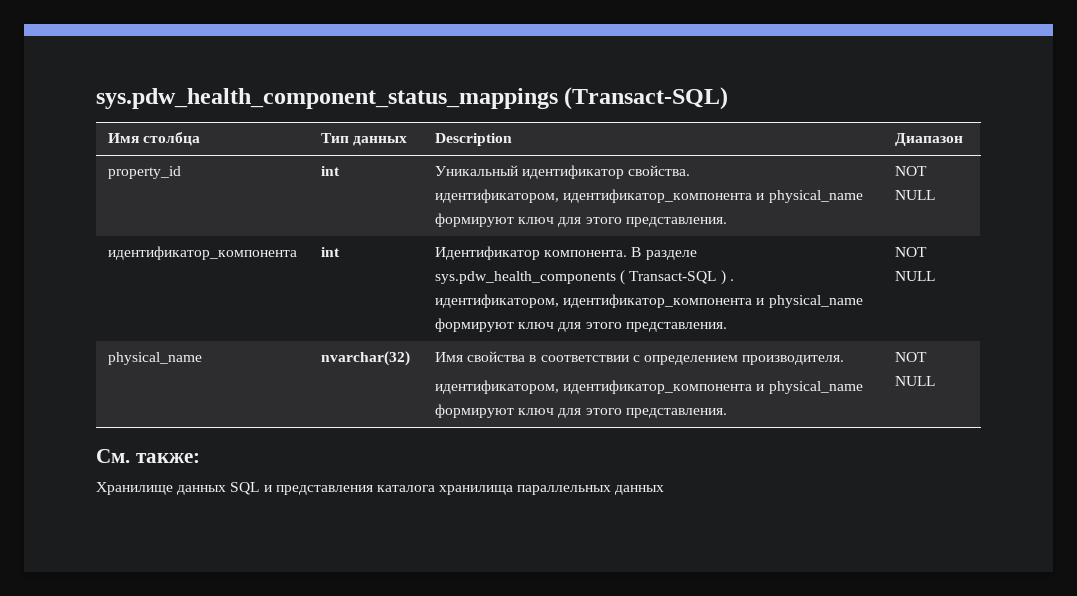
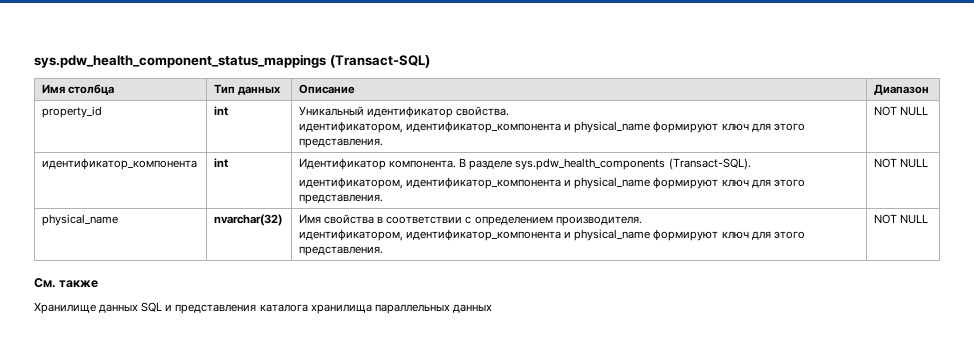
- Имя столбца | Тип данных | Description | Диапазон
+ Имя столбца | Тип данных | Описание | Диапазон
- идентификатор_компонента | int | Идентификатор компонента. В разделе sys.pdw_health_components ( Transact-SQL ) .
+ идентификатор_компонента | int | Идентификатор компонента. В разделе sys.pdw_health_components (Transact-SQL).
- См. также:
+ См. также

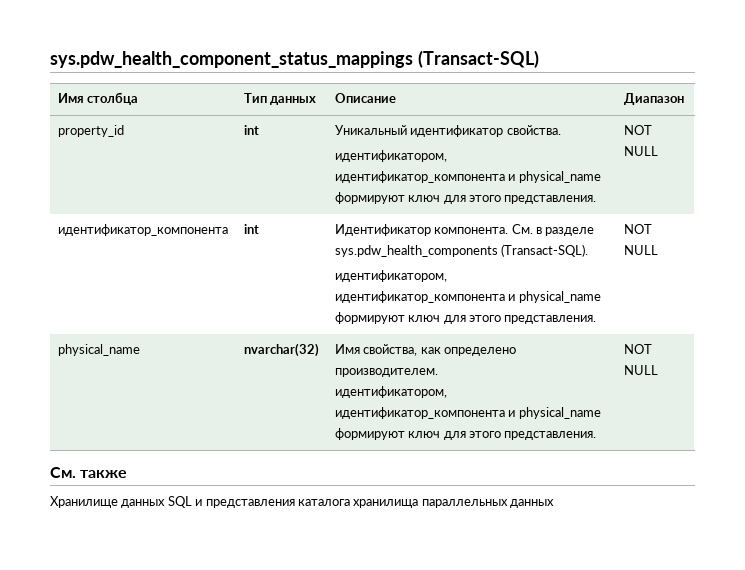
- идентификатор_компонента | int | Идентификатор компонента. В разделе sys.pdw_health_components (Transact-SQL).
+ идентификатор_компонента | int | Идентификатор компонента. См. в разделе sys.pdw_health_components (Transact-SQL).
- physical_name | nvarchar(32) | Имя свойства в соответствии с определением производителя.
+ physical_name | nvarchar(32) | Имя свойства, как определено производителем.

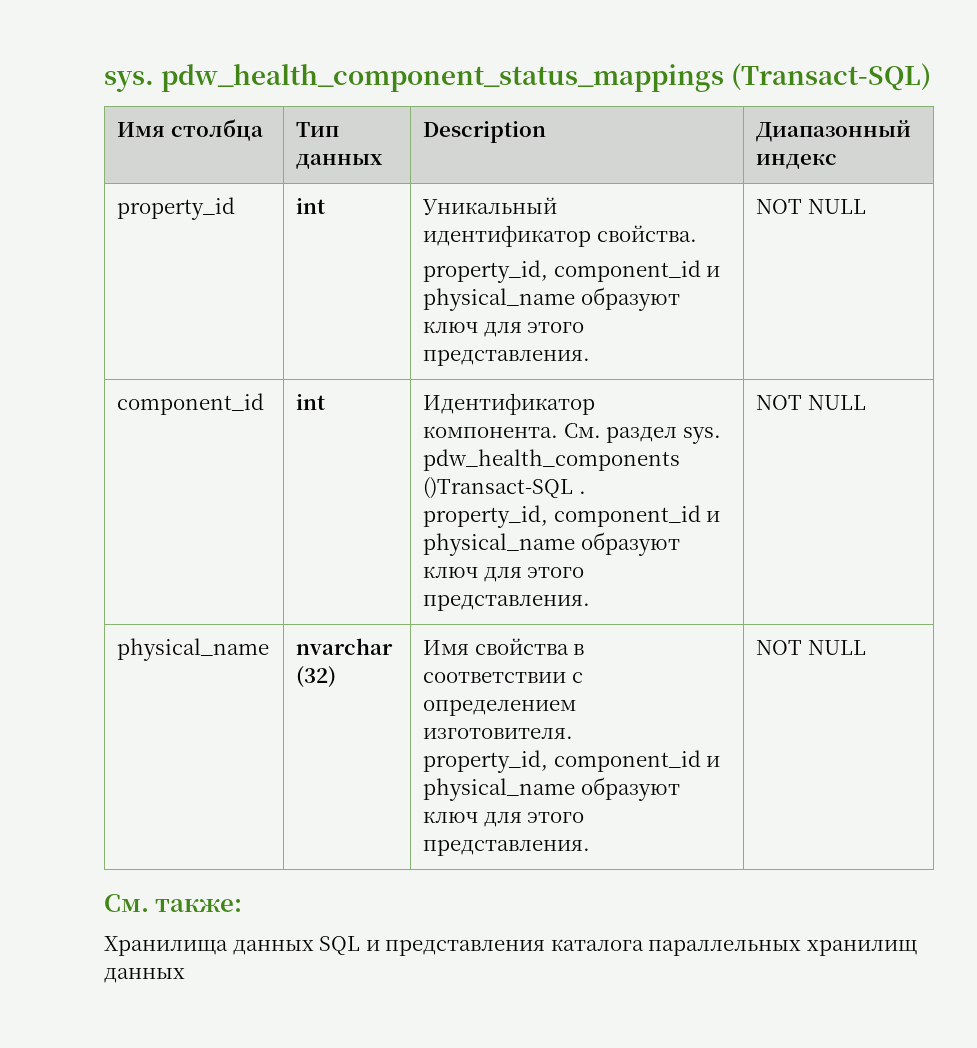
- sys.pdw_health_component_status_mappings (Transact-SQL)
+ sys. pdw_health_component_status_mappings (Transact-SQL)
- Имя столбца | Тип данных | Описание | Диапазон
+ Имя столбца | Тип данных | Description | Диапазонный индекс
  property_id | int | Уникальный идентификатор свойства.
- идентификатором, идентификатор_компонента и physical_name формируют ключ для этого представления. | NOT NULL
- идентификатор_компонента | int | Идентификатор компонента. См. в разделе sys.pdw_health_components (Transact-SQL).
- идентификатором, идентификатор_компонента и physical_name формируют ключ для этого представления. | NOT NULL
+ property_id, component_id и physical_name образуют ключ для этого представления. | NOT NULL
+ component_id | int | Идентификатор компонента. См. раздел sys. pdw_health_components ()Transact-SQL .
+ property_id, component_id и physical_name образуют ключ для этого представления. | NOT NULL
- physical_name | nvarchar(32) | Имя свойства, как определено производителем.
- идентификатором, идентификатор_компонента и physical_name формируют ключ для этого представления. | NOT NULL
+ physical_name | nvarchar (32) | Имя свойства в соответствии с определением изготовителя.
+ property_id, component_id и physical_name образуют ключ для этого представления. | NOT NULL
- См. также
- Хранилище данных SQL и представления каталога хранилища параллельных данных
+ См. также:
+ Хранилища данных SQL и представления каталога параллельных хранилищ данных

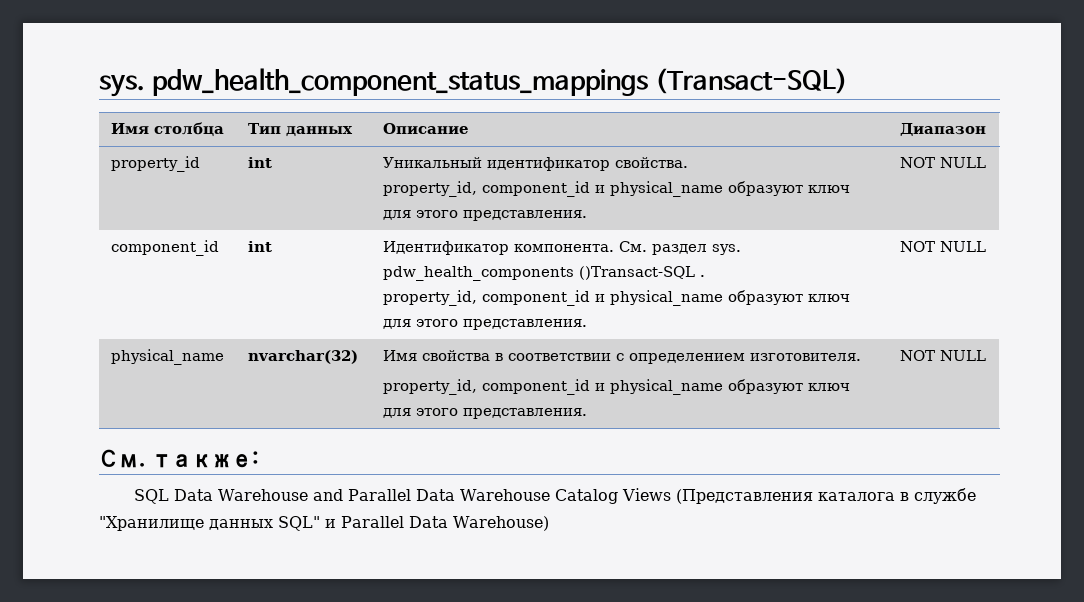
- Имя столбца | Тип данных | Description | Диапазонный индекс
+ Имя столбца | Тип данных | Описание | Диапазон
- physical_name | nvarchar (32) | Имя свойства в соответствии с определением изготовителя.
+ physical_name | nvarchar(32) | Имя свойства в соответствии с определением изготовителя.
- Хранилища данных SQL и представления каталога параллельных хранилищ данных
+ SQL Data Warehouse and Parallel Data Warehouse Catalog Views (Представления каталога в службе "Хранилище данных SQL" и Parallel Data Warehouse)

